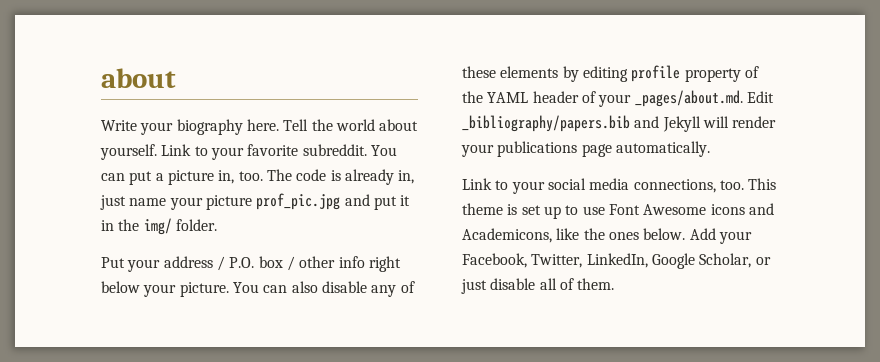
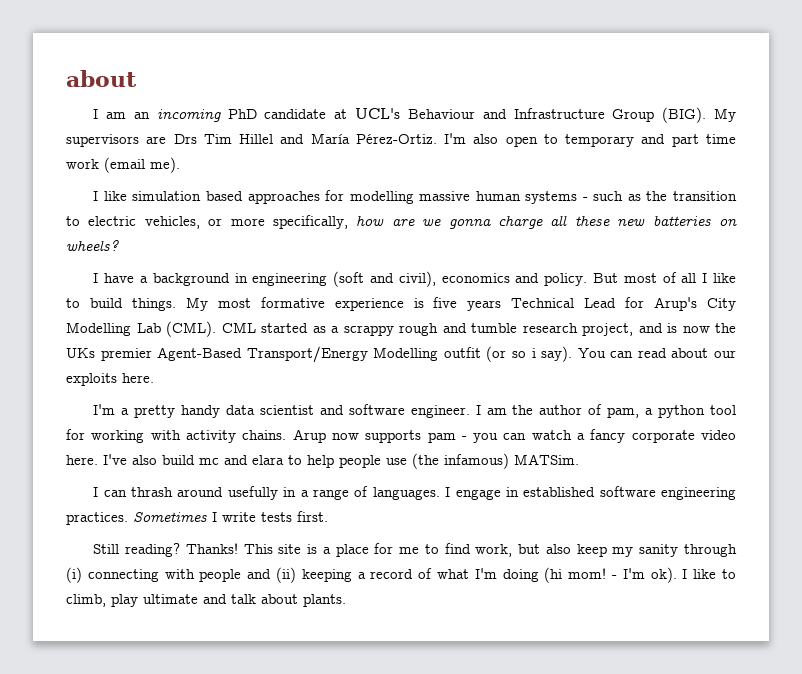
- Write your biography here. Tell the world about yourself. Link to your favorite subreddit. You can put a picture in, too. The code is already in, just name your picture prof_pic.jpg and put it in the img/ folder.
- Put your address / P.O. box / other info right below your picture. You can also disable any of these elements by editing profile property of the YAML header of your _pages/about.md. Edit _bibliography/papers.bib and Jekyll will render your publications page automatically.
- Link to your social media connections, too. This theme is set up to use Font Awesome icons and Academicons, like the ones below. Add your Facebook, Twitter, LinkedIn, Google Scholar, or just disable all of them.
+ I am an incoming PhD candidate at UCL's Behaviour and Infrastructure Group (BIG). My supervisors are Drs Tim Hillel and María Pérez-Ortiz. I'm also open to temporary and part time work (email me).
+ I like simulation based approaches for modelling massive human systems - such as the transition to electric vehicles, or more specifically, how are we gonna charge all these new batteries on wheels?
+ I have a background in engineering (soft and civil), economics and policy. But most of all I like to build things. My most formative experience is five years Technical Lead for Arup's City Modelling Lab (CML). CML started as a scrappy rough and tumble research project, and is now the UKs premier Agent-Based Transport/Energy Modelling outfit (or so i say). You can read about our exploits here.
+ I'm a pretty handy data scientist and software engineer. I am the author of pam, a python tool for working with activity chains. Arup now supports pam - you can watch a fancy corporate video here. I've also build mc and elara to help people use (the infamous) MATSim.
+ I can thrash around usefully in a range of languages. I engage in established software engineering practices. Sometimes I write tests first.
+ Still reading? Thanks! This site is a place for me to find work, but also keep my sanity through (i) connecting with people and (ii) keeping a record of what I'm doing (hi mom! - I'm ok). I like to climb, play ultimate and talk about plants.

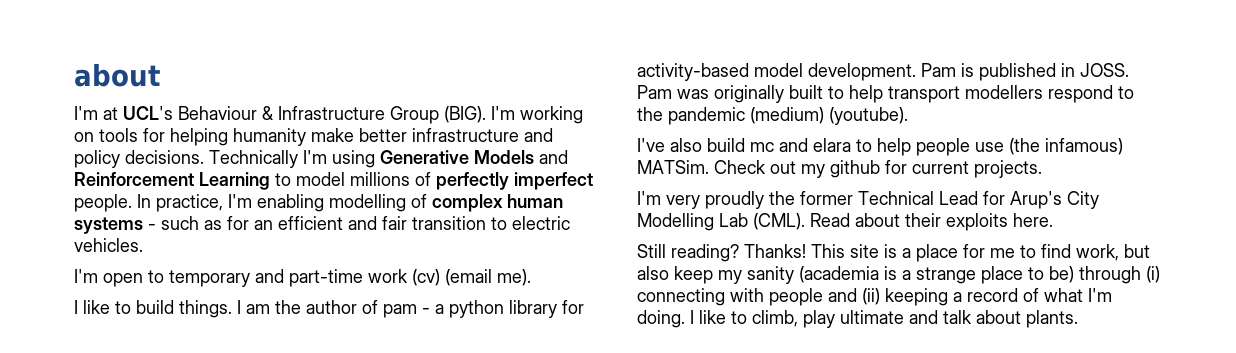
- I am an incoming PhD candidate at UCL's Behaviour and Infrastructure Group (BIG).
+ I'm at UCL's Behaviour & Infrastructure Group (BIG).
- My supervisors are Drs Tim Hillel and María Pérez-Ortiz. I'm also open to temporary and part time work (email me).
+ I'm working on tools for helping humanity make better infrastructure and policy decisions. Technically I'm using Generative Models and Reinforcement Learning to model millions of perfectly imperfect people. In practice, I'm enabling modelling of complex human systems - such as for an efficient and fair transition to electric vehicles.
+ I'm open to temporary and part-time work (cv) (email me).
- I like simulation based approaches for modelling massive human systems - such as the transition to electric vehicles, or more specifically, how are we gonna charge all these new batteries on wheels?
- I have a background in engineering (soft and civil), economics and policy. But most of all I like to build things. My most formative experience is five years Technical Lead for Arup's City Modelling Lab (CML). CML started as a scrappy rough and tumble research project, and is now the UKs premier Agent-Based Transport/Energy Modelling outfit (or so i say). You can read about our exploits here.
- I'm a pretty handy data scientist and software engineer.
+ I like to build things.
- I am the author of pam, a python tool for working with activity chains. Arup now supports pam - you can watch a fancy corporate video here. I've also build mc and elara to help people use (the infamous) MATSim.
- I can thrash around usefully in a range of languages. I engage in established software engineering practices. Sometimes I write tests first.
+ I am the author of pam - a python library for activity-based model development. Pam is published in JOSS. Pam was originally built to help transport modellers respond to the pandemic (medium) (youtube).
+ I've also build mc and elara to help people use (the infamous) MATSim. Check out my github for current projects.
+ I'm very proudly the former Technical Lead for Arup's City Modelling Lab (CML). Read about their exploits here.
- This site is a place for me to find work, but also keep my sanity through (i) connecting with people and (ii) keeping a record of what I'm doing (hi mom! - I'm ok).
+ This site is a place for me to find work, but also keep my sanity (academia is a strange place to be) through (i) connecting with people and (ii) keeping a record of what I'm doing.

